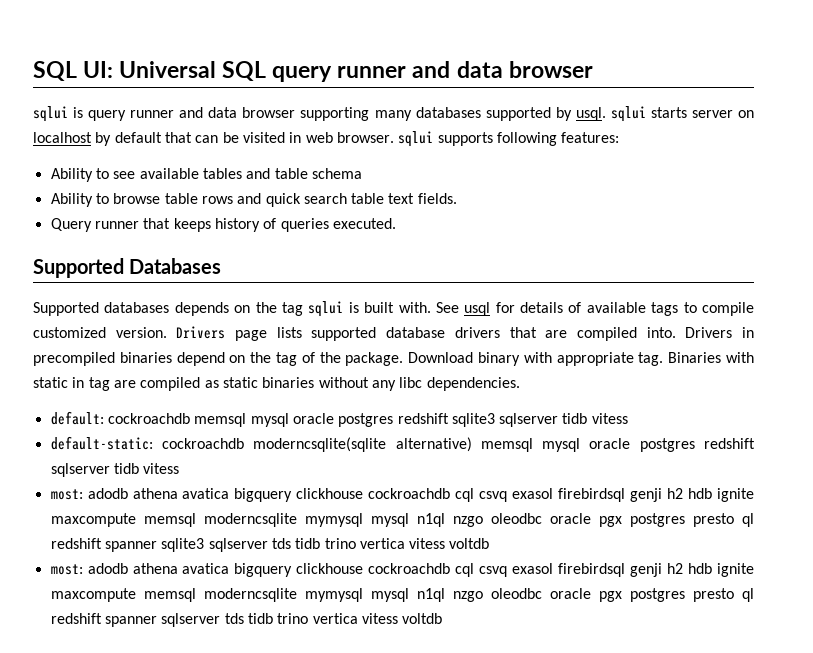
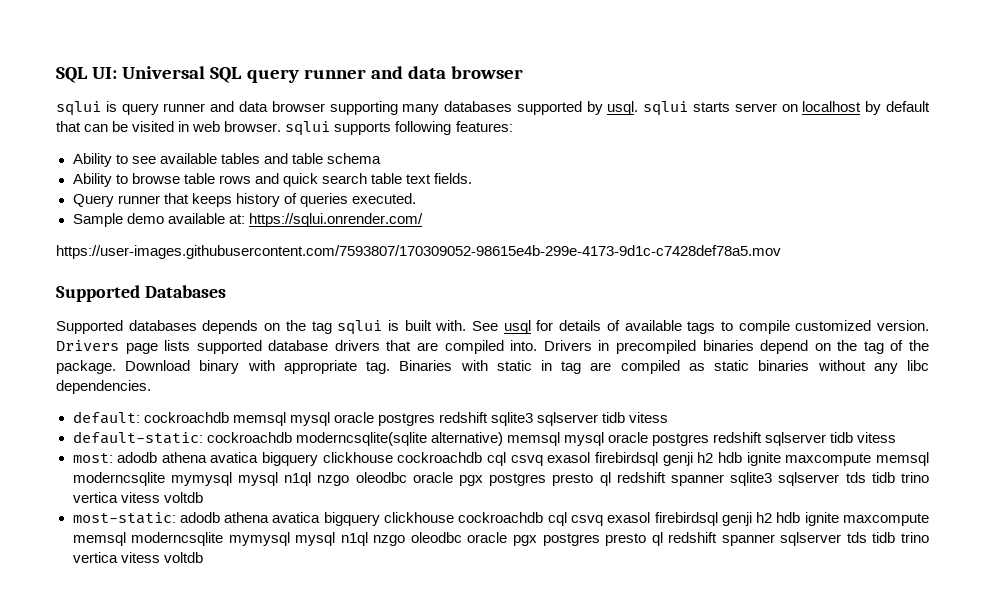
+ Sample demo available at: https://sqlui.onrender.com/
+ https://user-images.githubusercontent.com/7593807/170309052-98615e4b-299e-4173-9d1c-c7428def78a5.mov
- most: adodb athena avatica bigquery clickhouse cockroachdb cql csvq exasol firebirdsql genji h2 hdb ignite maxcompute memsql moderncsqlite mymysql mysql n1ql nzgo oleodbc oracle pgx postgres presto ql redshift spanner sqlserver tds tidb trino vertica vitess voltdb
+ most-static: adodb athena avatica bigquery clickhouse cockroachdb cql csvq exasol firebirdsql genji h2 hdb ignite maxcompute memsql moderncsqlite mymysql mysql n1ql nzgo oleodbc oracle pgx postgres presto ql redshift spanner sqlserver tds tidb trino vertica vitess voltdb

